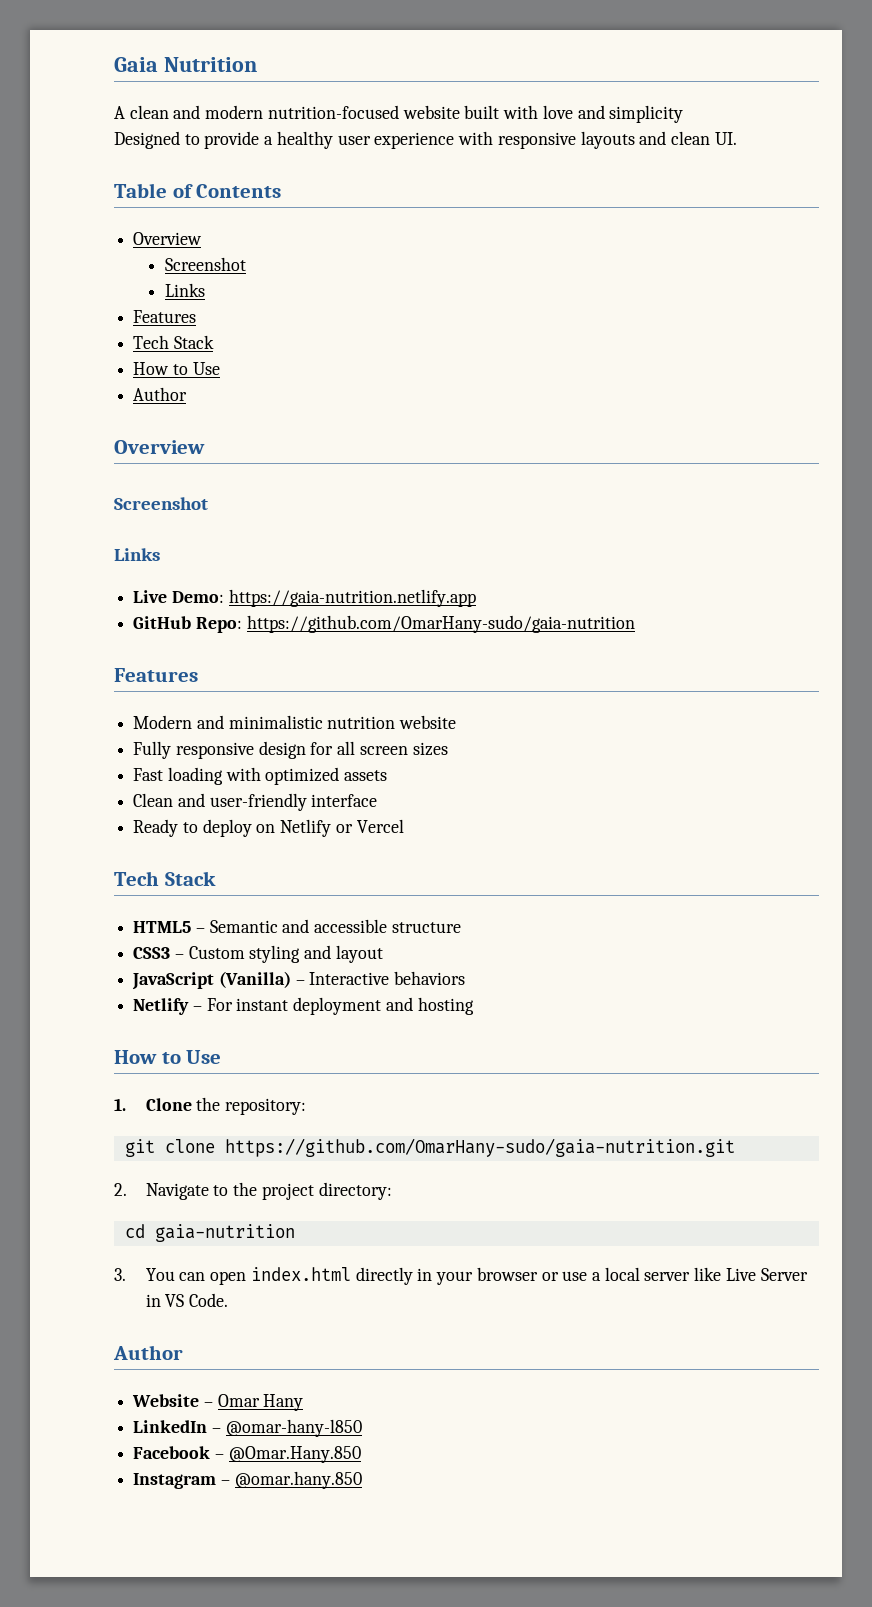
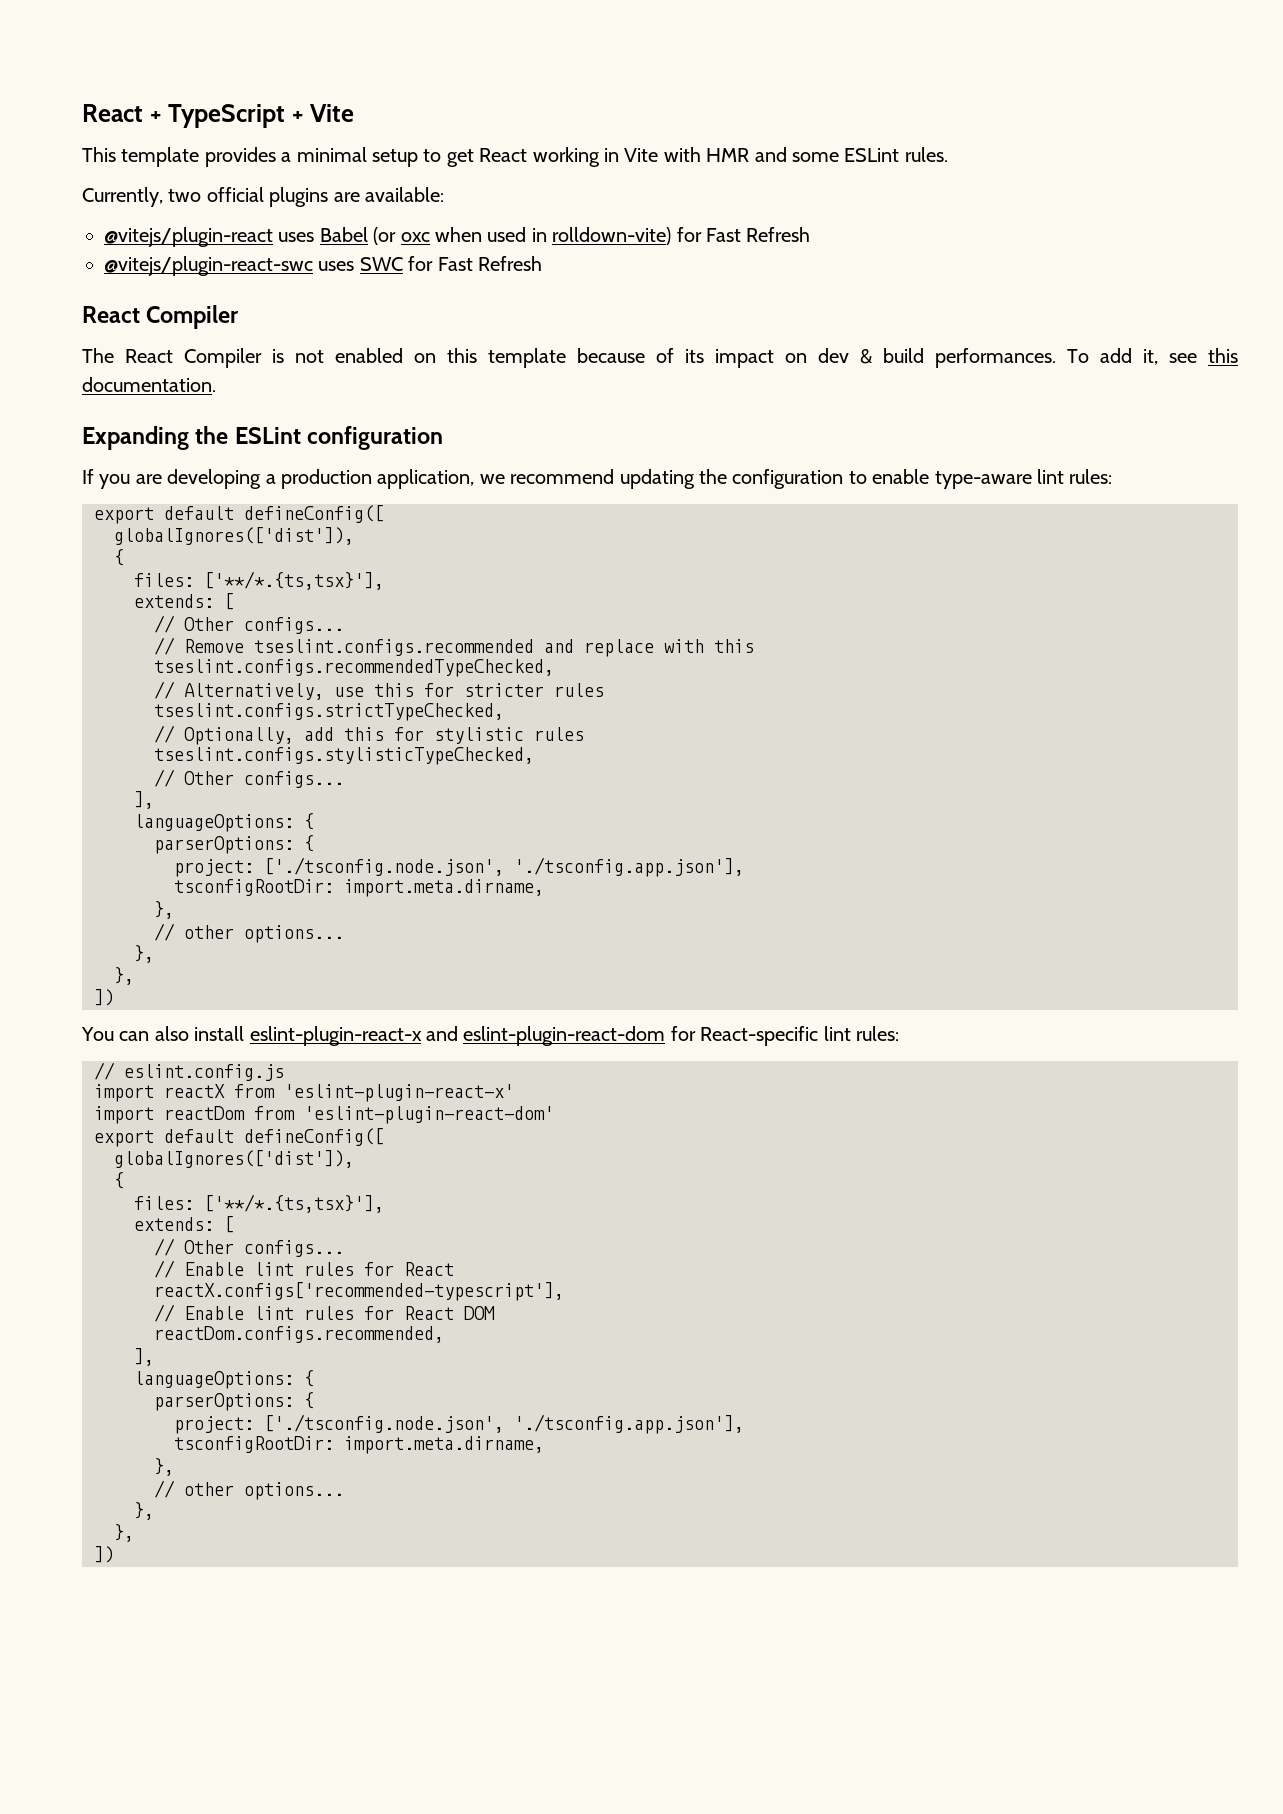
- Gaia Nutrition
- A clean and modern nutrition-focused website built with love and simplicity
- Designed to provide a healthy user experience with responsive layouts and clean UI.
- Table of Contents
- Overview
- Screenshot
- Links
- Features
- Tech Stack
- How to Use
- Author
- Overview
- Screenshot
- Links
- Live Demo: https://gaia-nutrition.netlify.app
- GitHub Repo: https://github.com/OmarHany-sudo/gaia-nutrition
- Features
- Modern and minimalistic nutrition website
- Fully responsive design for all screen sizes
- Fast loading with optimized assets
- Clean and user-friendly interface
- Ready to deploy on Netlify or Vercel
- Tech Stack
- HTML5 – Semantic and accessible structure
- CSS3 – Custom styling and layout
- JavaScript (Vanilla) – Interactive behaviors
- Netlify – For instant deployment and hosting
- How to Use
- 1. Clone the repository:
- git clone https://github.com/OmarHany-sudo/gaia-nutrition.git
- 2. Navigate to the project directory:
- cd gaia-nutrition
- 3. You can open index.html directly in your browser or use a local server like Live Server in VS Code.
- Author
- Website – Omar Hany
- LinkedIn – @omar-hany-l850
- Facebook – @Omar.Hany.850
- Instagram – @omar.hany.850
+ React + TypeScript + Vite
+ This template provides a minimal setup to get React working in Vite with HMR and some ESLint rules.
+ Currently, two official plugins are available:
+ @vitejs/plugin-react uses Babel (or oxc when used in rolldown-vite) for Fast Refresh
+ @vitejs/plugin-react-swc uses SWC for Fast Refresh
+ React Compiler
+ The React Compiler is not enabled on this template because of its impact on dev & build performances. To add it, see this documentation.
+ Expanding the ESLint configuration
+ If you are developing a production application, we recommend updating the configuration to enable type-aware lint rules:
+ export default defineConfig([
+ globalIgnores(['dist']),
+ {
+ files: ['**/*.{ts,tsx}'],
+ extends: [
+ // Other configs...
+ // Remove tseslint.configs.recommended and replace with this
+ tseslint.configs.recommendedTypeChecked,
+ // Alternatively, use this for stricter rules
+ tseslint.configs.strictTypeChecked,
+ // Optionally, add this for stylistic rules
+ tseslint.configs.stylisticTypeChecked,
+ // Other configs...
+ ],
+ languageOptions: {
+ parserOptions: {
+ project: ['./tsconfig.node.json', './tsconfig.app.json'],
+ tsconfigRootDir: import.meta.dirname,
+ },
+ // other options...
+ },
+ },
+ ])
+ You can also install eslint-plugin-react-x and eslint-plugin-react-dom for React-specific lint rules:
+ // eslint.config.js
+ import reactX from 'eslint-plugin-react-x'
+ import reactDom from 'eslint-plugin-react-dom'
+ export default defineConfig([
+ globalIgnores(['dist']),
+ {
+ files: ['**/*.{ts,tsx}'],
+ extends: [
+ // Other configs...
+ // Enable lint rules for React
+ reactX.configs['recommended-typescript'],
+ // Enable lint rules for React DOM
+ reactDom.configs.recommended,
+ ],
+ languageOptions: {
+ parserOptions: {
+ project: ['./tsconfig.node.json', './tsconfig.app.json'],
+ tsconfigRootDir: import.meta.dirname,
+ },
+ // other options...
+ },
+ },
+ ])

